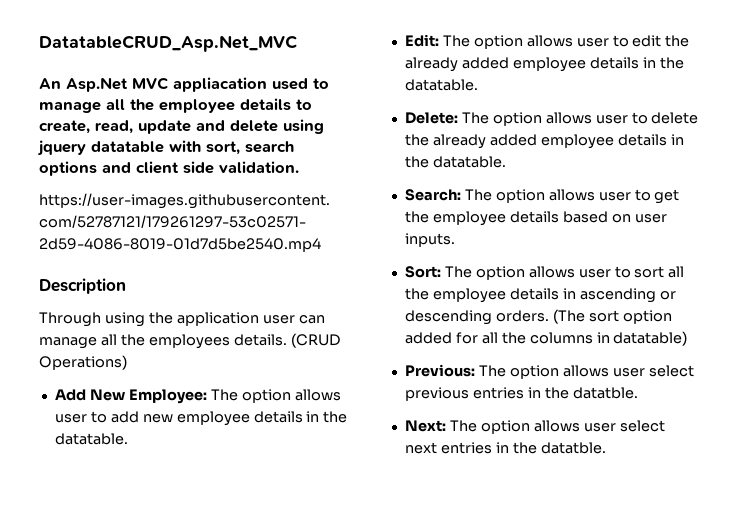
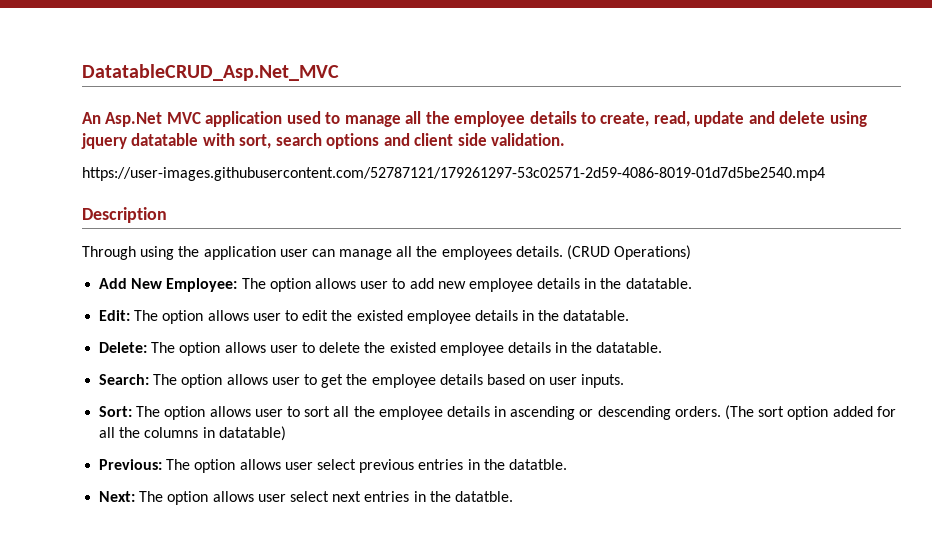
- An Asp.Net MVC appliacation used to manage all the employee details to create, read, update and delete using jquery datatable with sort, search options and client side validation.
+ An Asp.Net MVC application used to manage all the employee details to create, read, update and delete using jquery datatable with sort, search options and client side validation.
- Edit: The option allows user to edit the already added employee details in the datatable.
+ Edit: The option allows user to edit the existed employee details in the datatable.
- Delete: The option allows user to delete the already added employee details in the datatable.
+ Delete: The option allows user to delete the existed employee details in the datatable.

